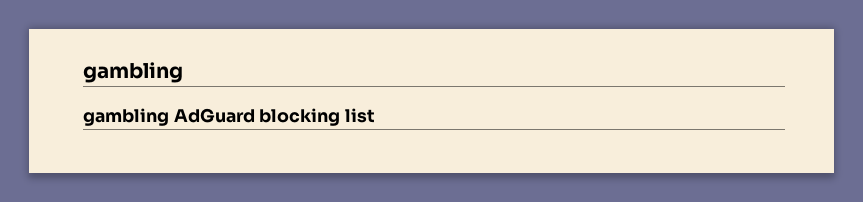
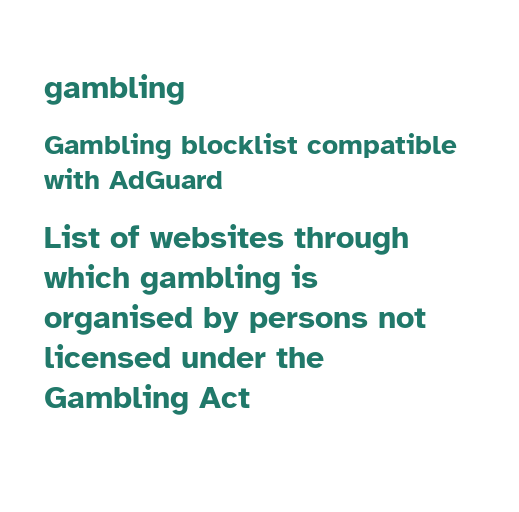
- gambling AdGuard blocking list
+ Gambling blocklist compatible with AdGuard
+ List of websites through which gambling is organised by persons not licensed under the Gambling Act

